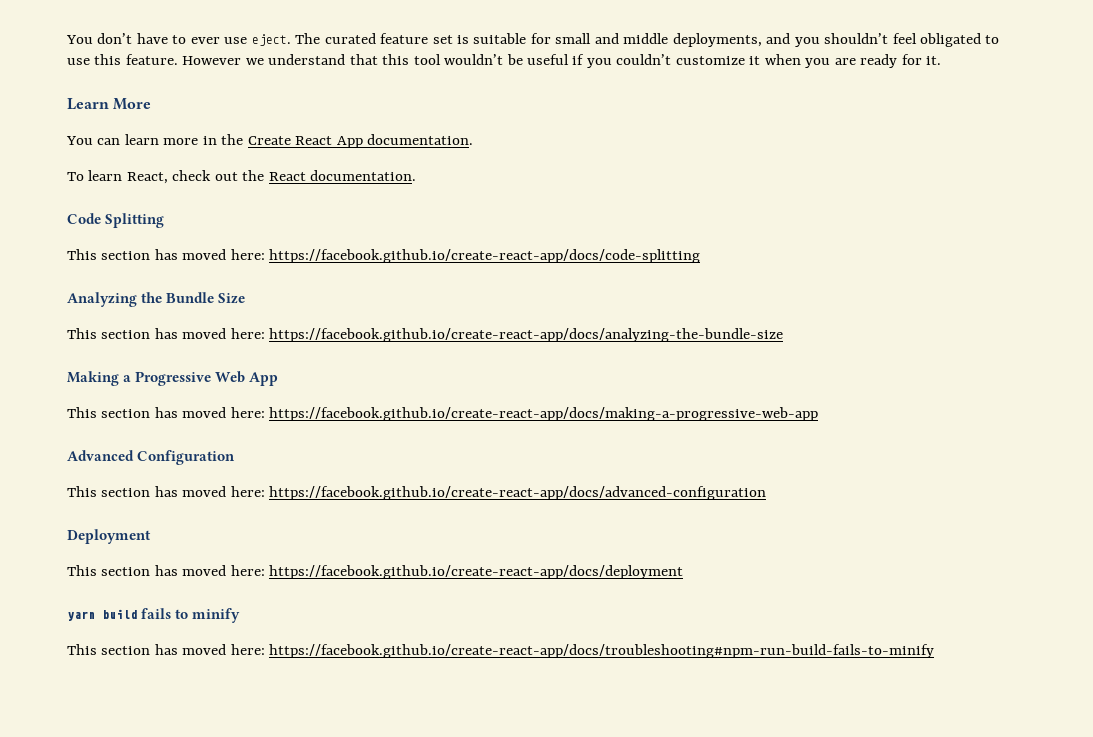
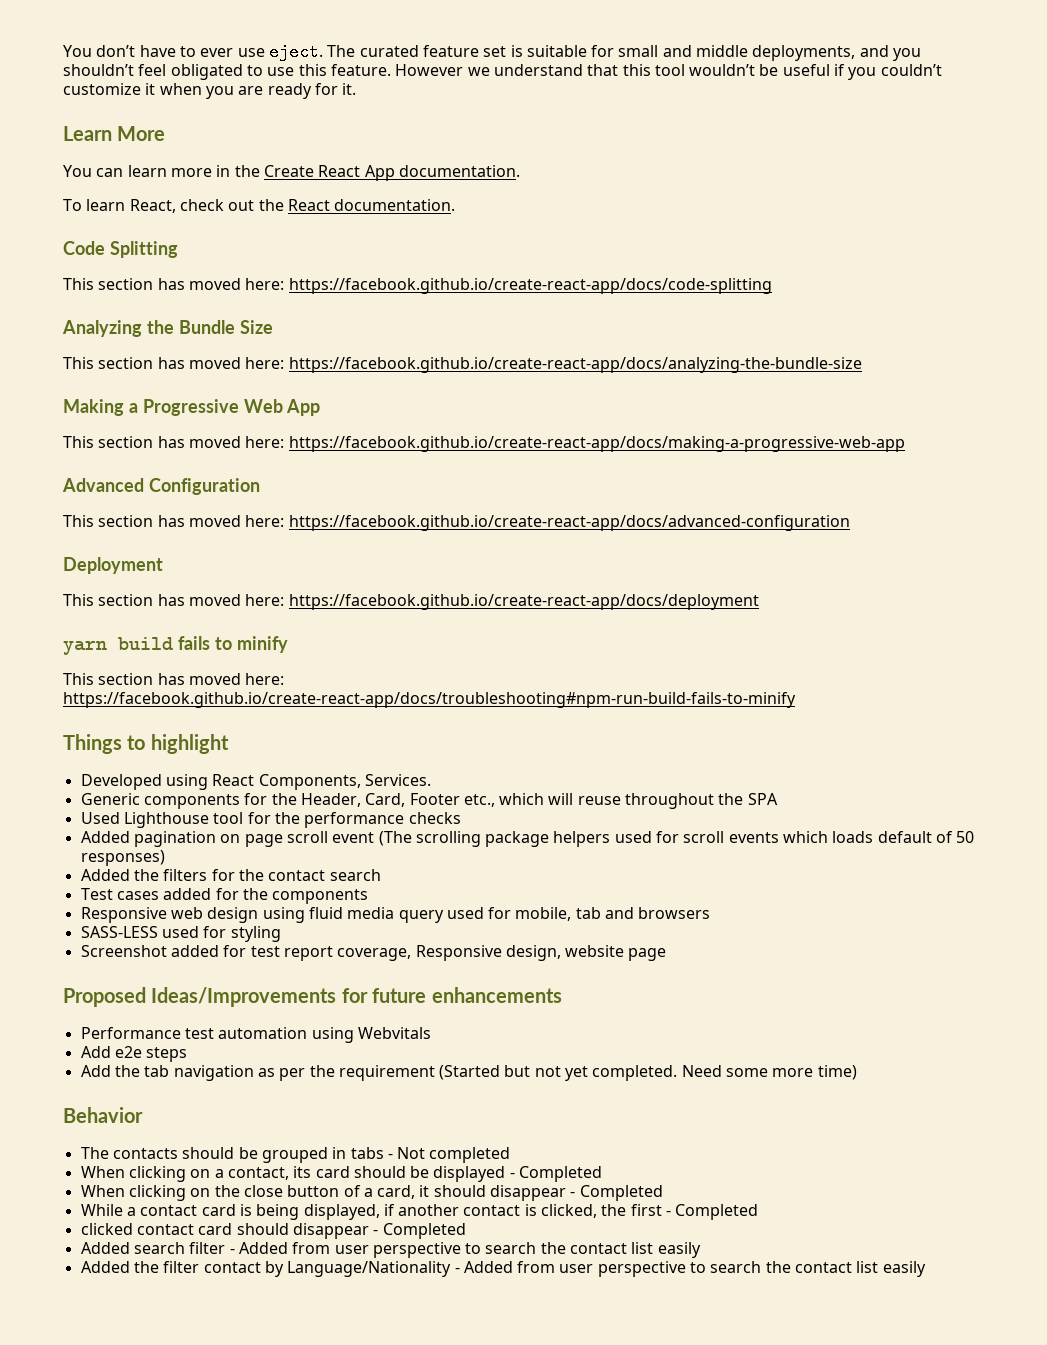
+ Things to highlight
+ Developed using React Components, Services.
+ Generic components for the Header, Card, Footer etc., which will reuse throughout the SPA
+ Used Lighthouse tool for the performance checks
+ Added pagination on page scroll event (The scrolling package helpers used for scroll events which loads default of 50 responses)
+ Added the filters for the contact search
+ Test cases added for the components
+ Responsive web design using fluid media query used for mobile, tab and browsers
+ SASS-LESS used for styling
+ Screenshot added for test report coverage, Responsive design, website page
+ Proposed Ideas/Improvements for future enhancements
+ Performance test automation using Webvitals
+ Add e2e steps
+ Add the tab navigation as per the requirement (Started but not yet completed. Need some more time)
+ Behavior
+ The contacts should be grouped in tabs - Not completed
+ When clicking on a contact, its card should be displayed - Completed
+ When clicking on the close button of a card, it should disappear - Completed
+ While a contact card is being displayed, if another contact is clicked, the first - Completed
+ clicked contact card should disappear - Completed
+ Added search filter - Added from user perspective to search the contact list easily
+ Added the filter contact by Language/Nationality - Added from user perspective to search the contact list easily

